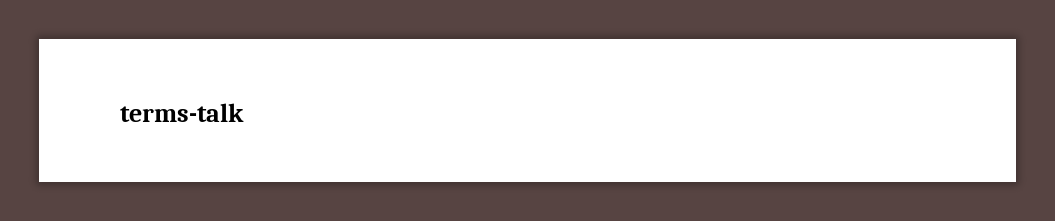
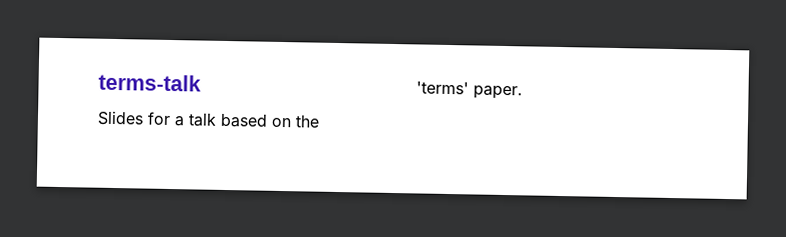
+ Slides for a talk based on the 'terms' paper.

